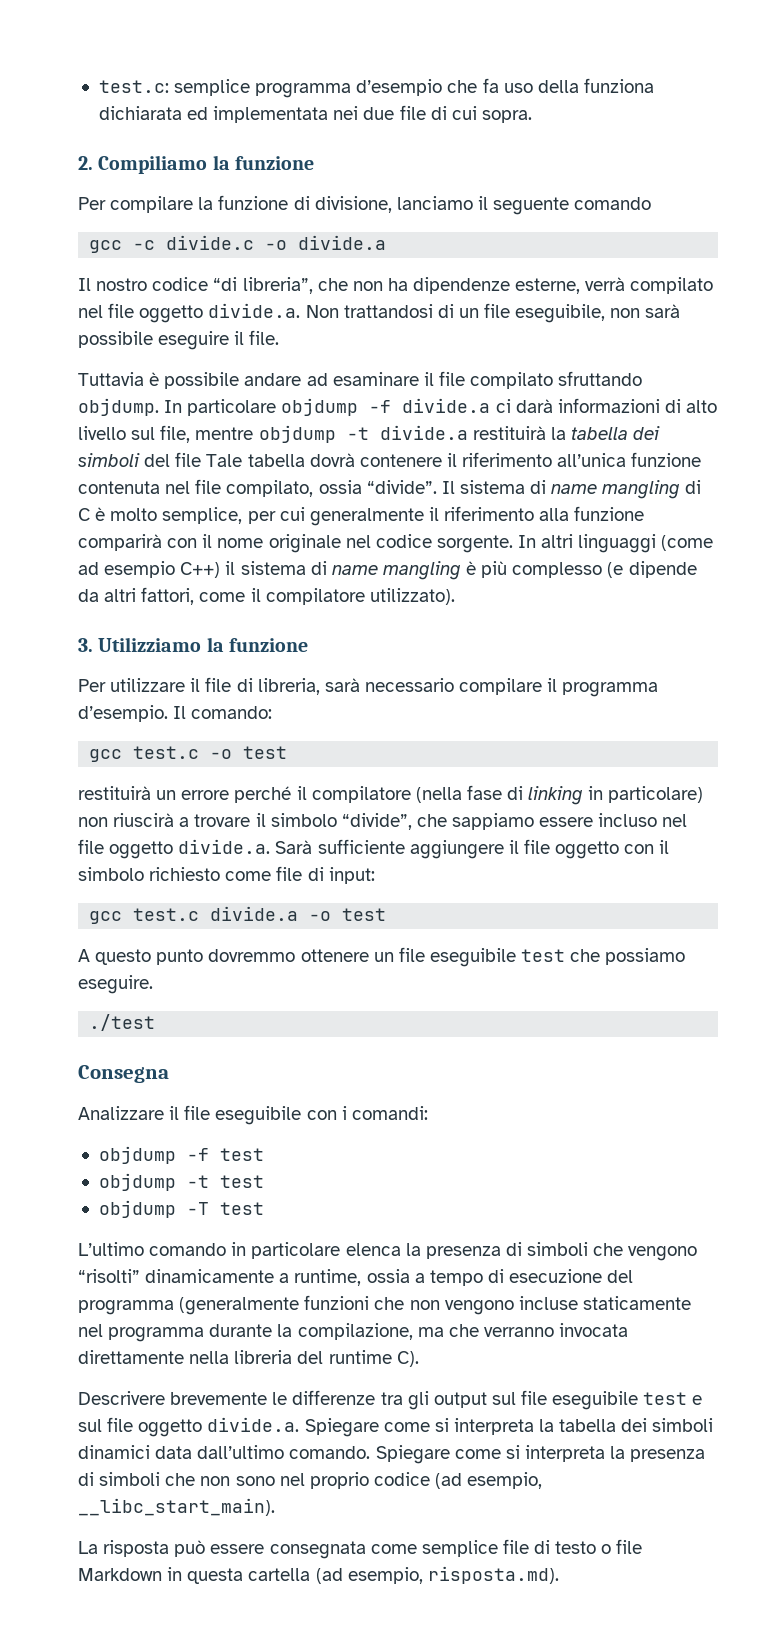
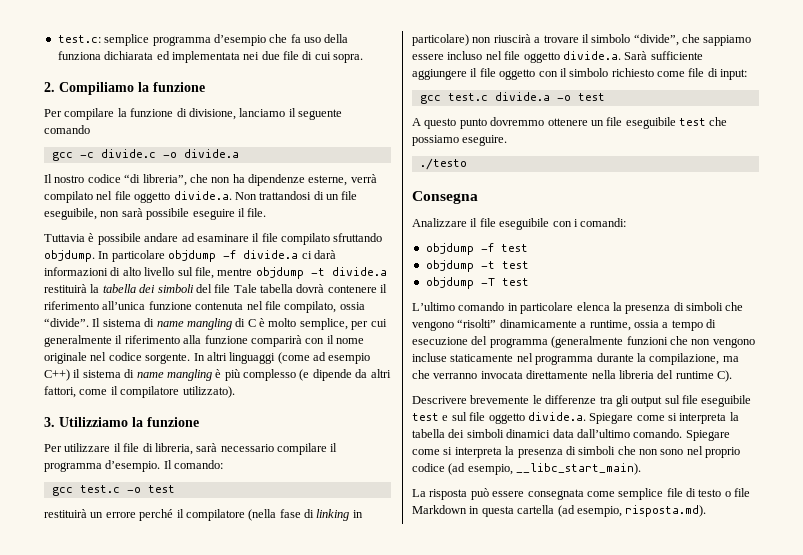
- ./test
+ ./testo

